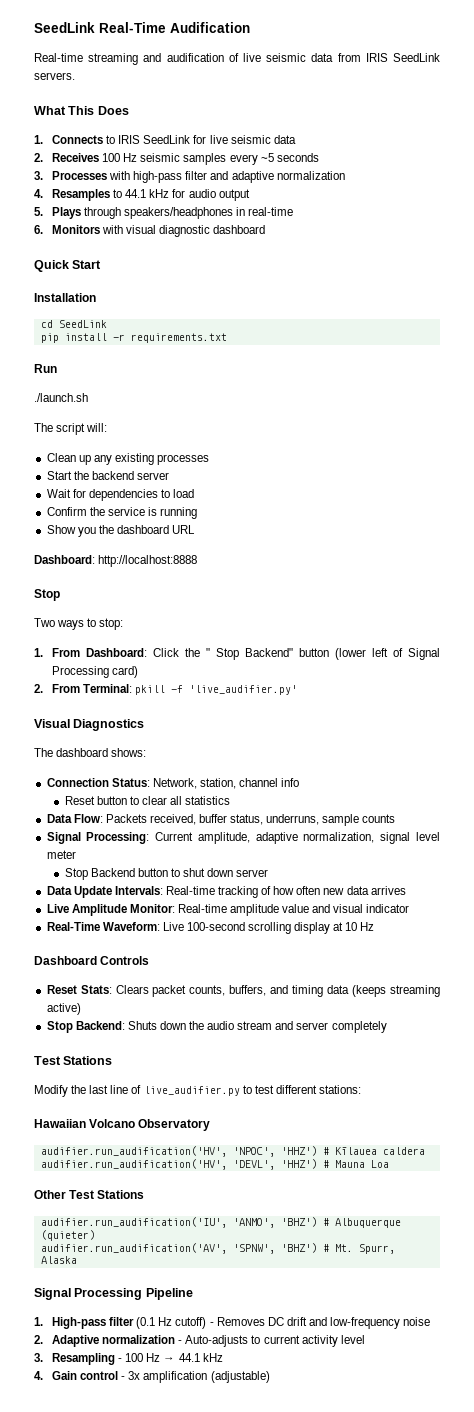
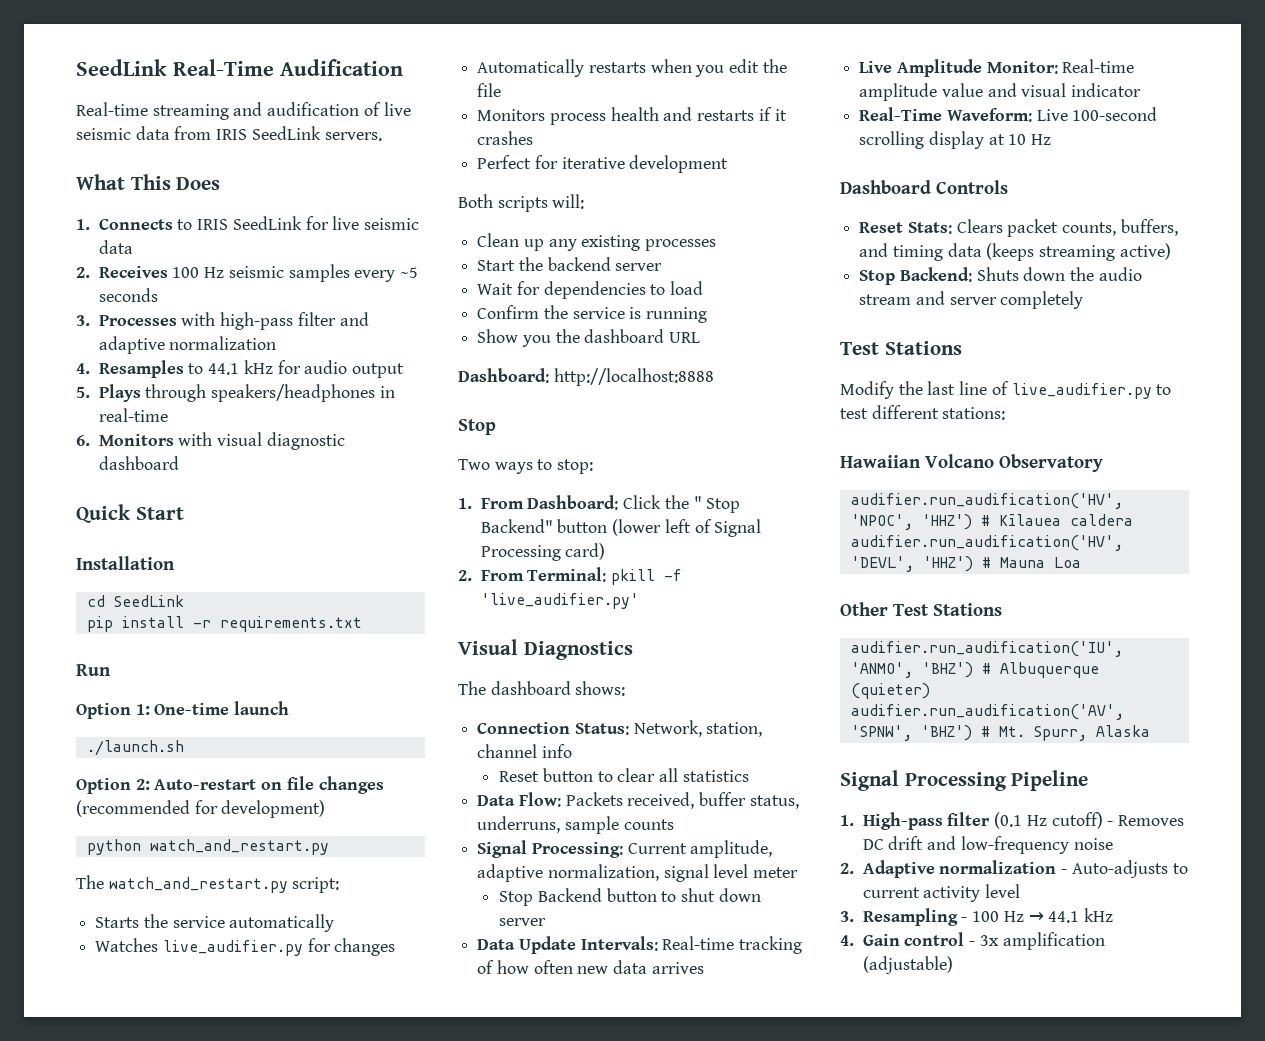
+ Option 1: One-time launch
  ./launch.sh
- The script will:
+ Option 2: Auto-restart on file changes (recommended for development)
+ python watch_and_restart.py
+ The watch_and_restart.py script:
+ Starts the service automatically
+ Watches live_audifier.py for changes
+ Automatically restarts when you edit the file
+ Monitors process health and restarts if it crashes
+ Perfect for iterative development
+ Both scripts will:

